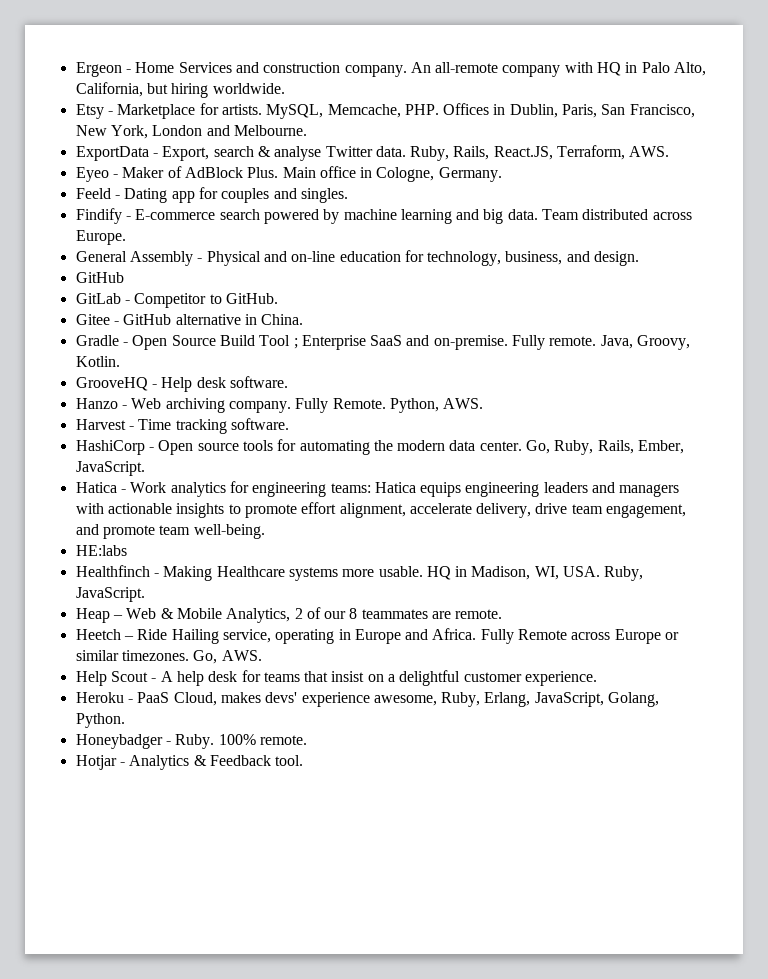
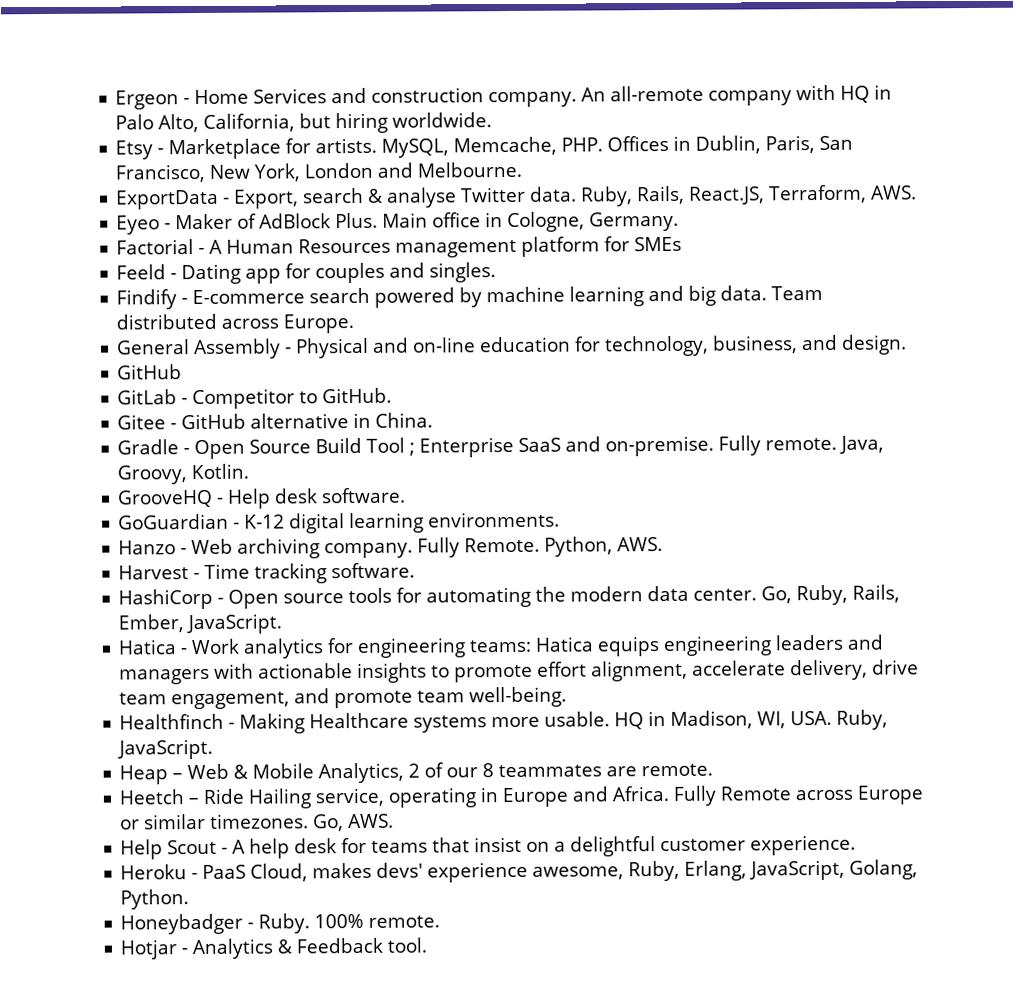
+ Factorial - A Human Resources management platform for SMEs
+ GoGuardian - K-12 digital learning environments.
- HE:labs

